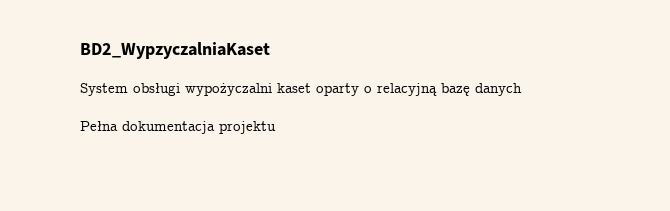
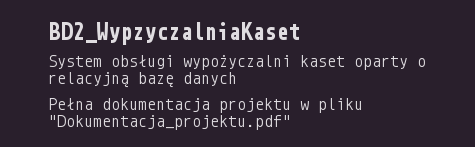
- Pełna dokumentacja projektu
+ Pełna dokumentacja projektu w pliku "Dokumentacja_projektu.pdf"

